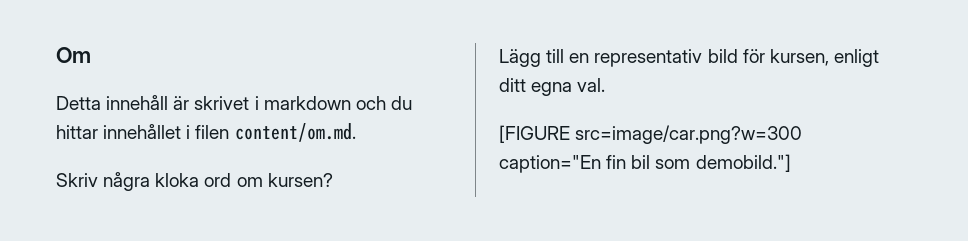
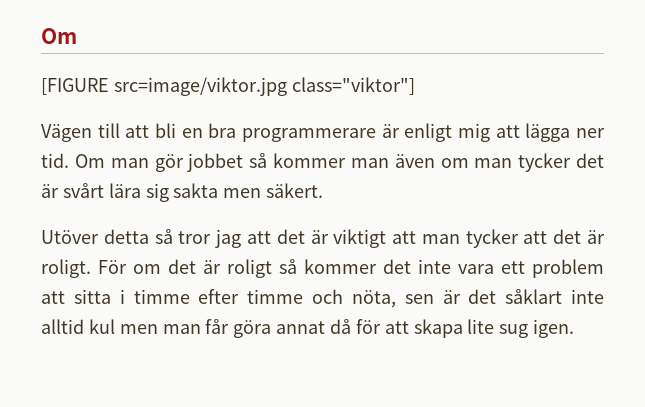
- Detta innehåll är skrivet i markdown och du hittar innehållet i filen content/om.md.
- Skriv några kloka ord om kursen?
- Lägg till en representativ bild för kursen, enligt ditt egna val.
- [FIGURE src=image/car.png?w=300 caption="En fin bil som demobild."]
+ [FIGURE src=image/viktor.jpg class="viktor"]
+ Vägen till att bli en bra programmerare är enligt mig att lägga ner tid. Om man gör jobbet så kommer man även om man tycker det är svårt lära sig sakta men säkert.
+ Utöver detta så tror jag att det är viktigt att man tycker att det är roligt. För om det är roligt så kommer det inte vara ett problem att sitta i timme efter timme och nöta, sen är det såklart inte alltid kul men man får göra annat då för att skapa lite sug igen.

